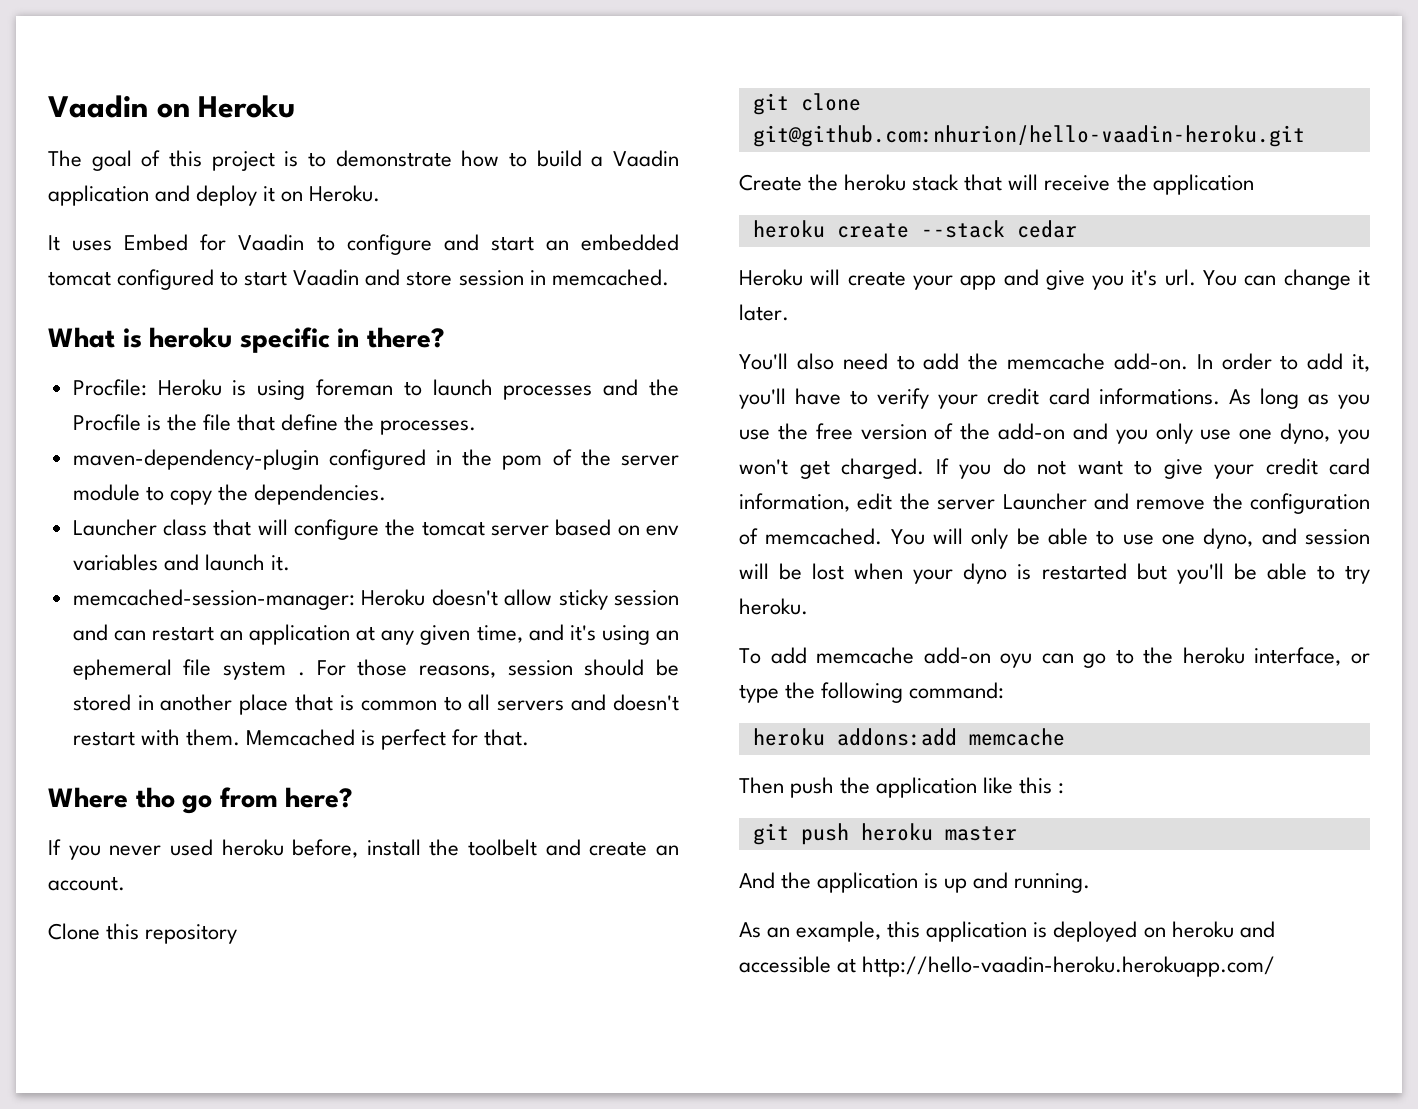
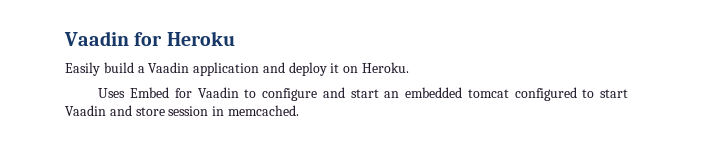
- Vaadin on Heroku
+ Vaadin for Heroku
- The goal of this project is to demonstrate how to build a Vaadin application and deploy it on Heroku.
+ Easily build a Vaadin application and deploy it on Heroku.
- It uses Embed for Vaadin to configure and start an embedded tomcat configured to start Vaadin and store session in memcached.
+ Uses Embed for Vaadin to configure and start an embedded tomcat configured to start Vaadin and store session in memcached.
- What is heroku specific in there?
- Procfile: Heroku is using foreman to launch processes and the Procfile is the file that define the processes.
- maven-dependency-plugin configured in the pom of the server module to copy the dependencies.
- Launcher class that will configure the tomcat server based on env variables and launch it.
- memcached-session-manager: Heroku doesn't allow sticky session and can restart an application at any given time, and it's using an ephemeral file system . For those reasons, session should be stored in another place that is common to all servers and doesn't restart with them. Memcached is perfect for that.
- Where tho go from here?
- If you never used heroku before, install the toolbelt and create an account.
- Clone this repository
- git clone git@github.com:nhurion/hello-vaadin-heroku.git
- Create the heroku stack that will receive the application
- heroku create --stack cedar
- Heroku will create your app and give you it's url. You can change it later.
- You'll also need to add the memcache add-on. In order to add it, you'll have to verify your credit card informations. As long as you use the free version of the add-on and you only use one dyno, you won't get charged. If you do not want to give your credit card information, edit the server Launcher and remove the configuration of memcached. You will only be able to use one dyno, and session will be lost when your dyno is restarted but you'll be able to try heroku.
- To add memcache add-on oyu can go to the heroku interface, or type the following command:
- heroku addons:add memcache
- Then push the application like this :
- git push heroku master
- And the application is up and running.
- As an example, this application is deployed on heroku and accessible at http://hello-vaadin-heroku.herokuapp.com/

